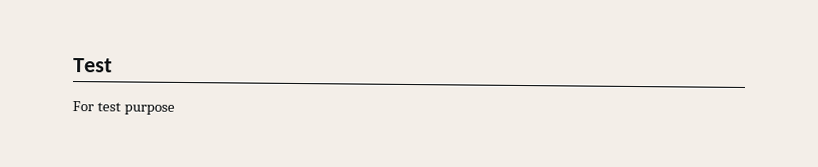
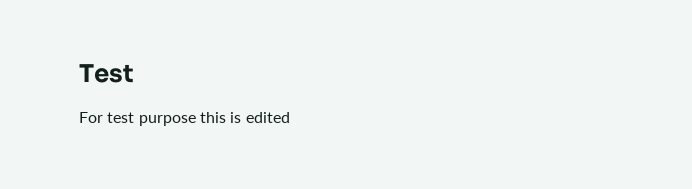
- For test purpose
+ For test purpose this is edited

